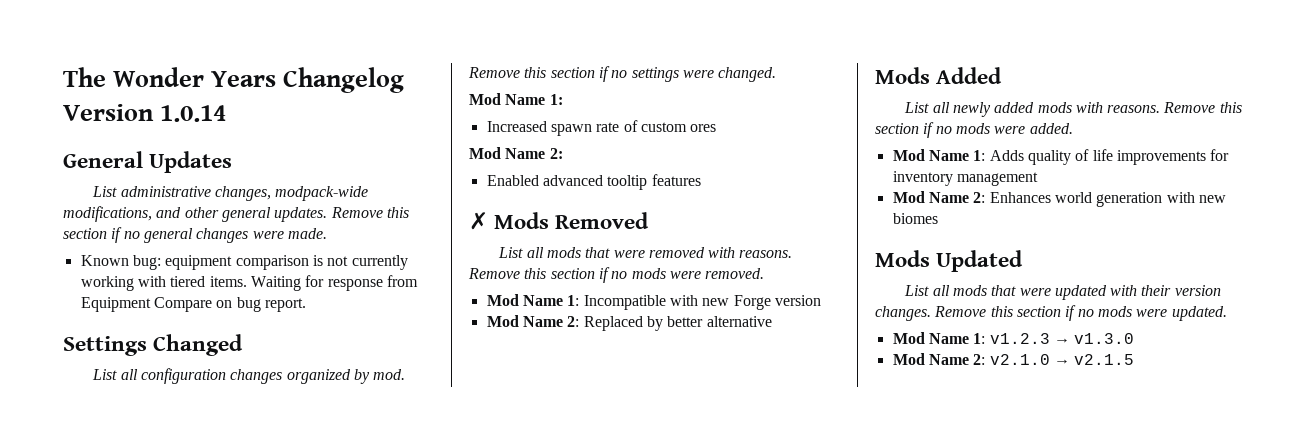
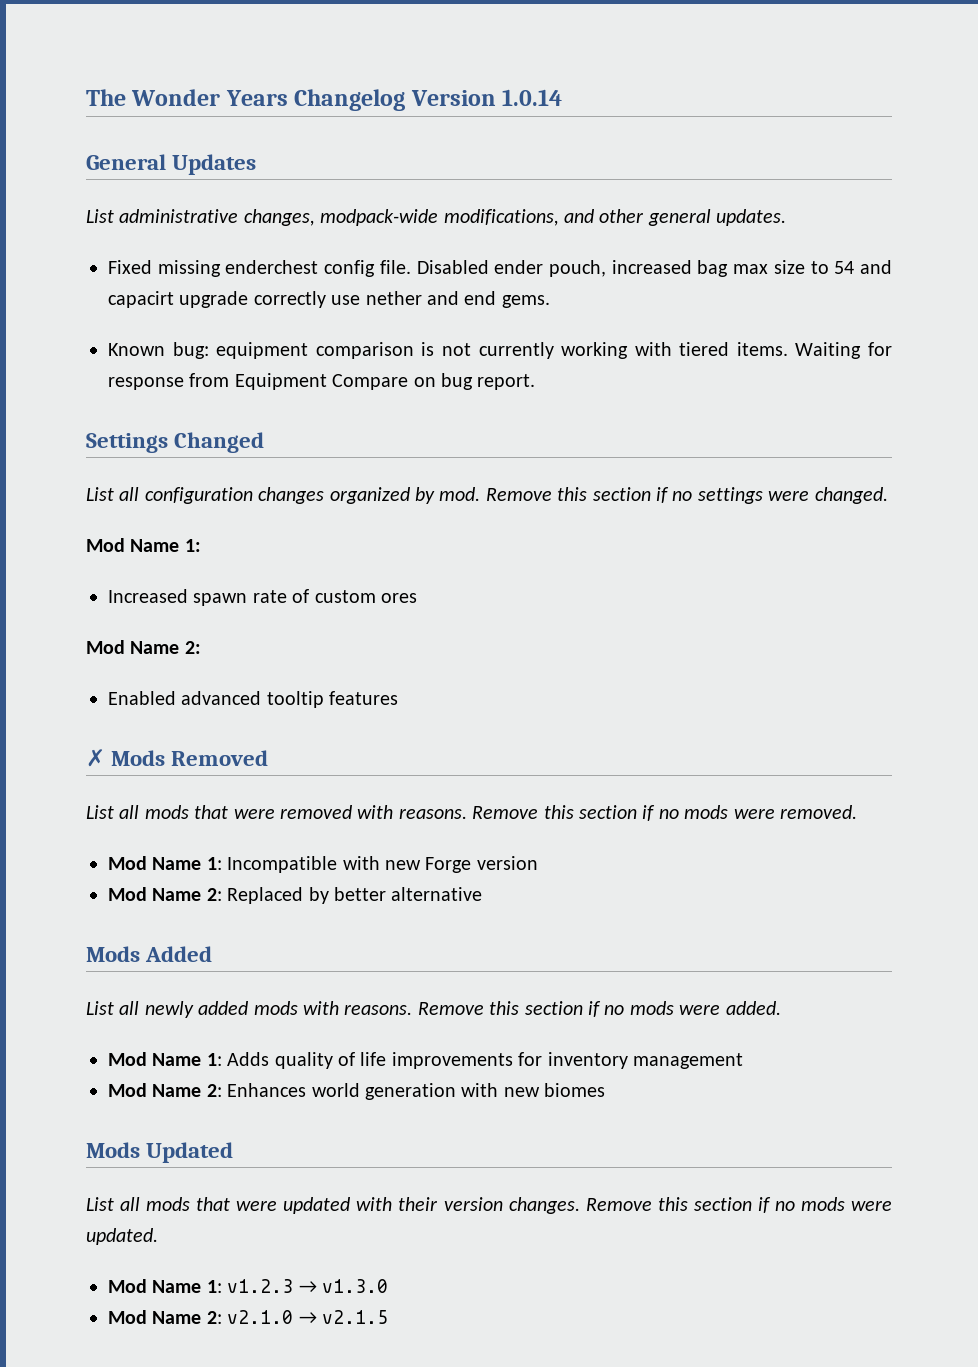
- List administrative changes, modpack-wide modifications, and other general updates. Remove this section if no general changes were made.
+ List administrative changes, modpack-wide modifications, and other general updates.
+ Fixed missing enderchest config file. Disabled ender pouch, increased bag max size to 54 and capacirt upgrade correctly use nether and end gems.

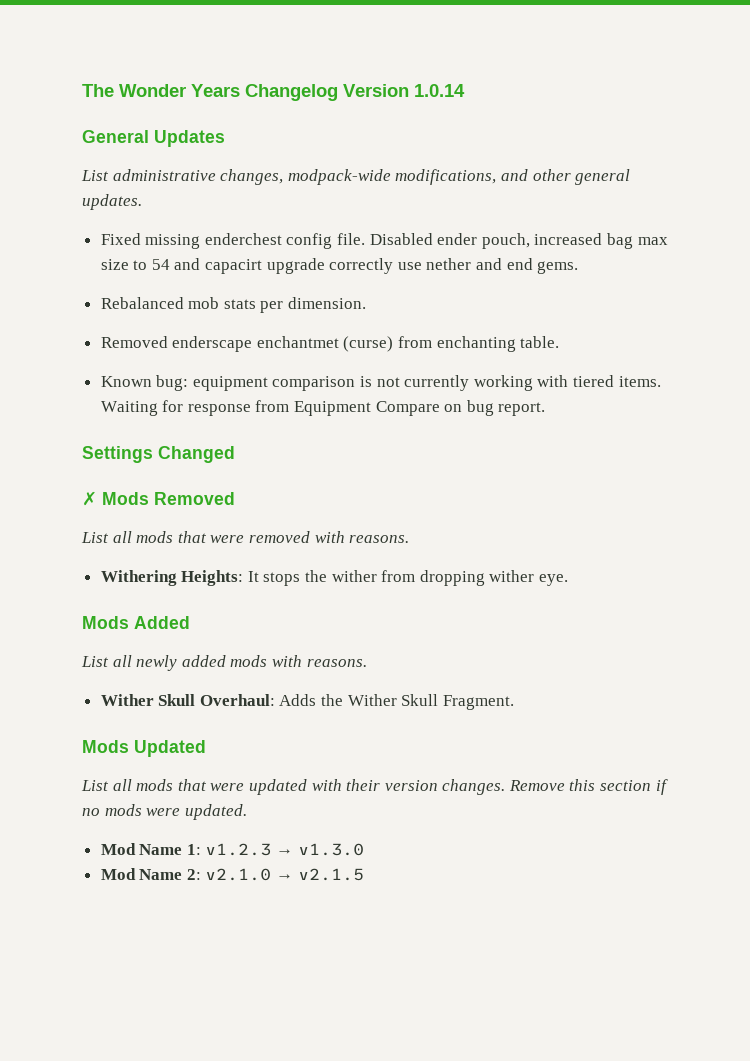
+ Rebalanced mob stats per dimension.
+ Removed enderscape enchantmet (curse) from enchanting table.
- List all configuration changes organized by mod. Remove this section if no settings were changed.
- Mod Name 1:
- Increased spawn rate of custom ores
- Mod Name 2:
- Enabled advanced tooltip features
- List all mods that were removed with reasons. Remove this section if no mods were removed.
- Mod Name 1: Incompatible with new Forge version
- Mod Name 2: Replaced by better alternative
+ List all mods that were removed with reasons.
+ Withering Heights: It stops the wither from dropping wither eye.
- List all newly added mods with reasons. Remove this section if no mods were added.
- Mod Name 1: Adds quality of life improvements for inventory management
- Mod Name 2: Enhances world generation with new biomes
+ List all newly added mods with reasons.
+ Wither Skull Overhaul: Adds the Wither Skull Fragment.

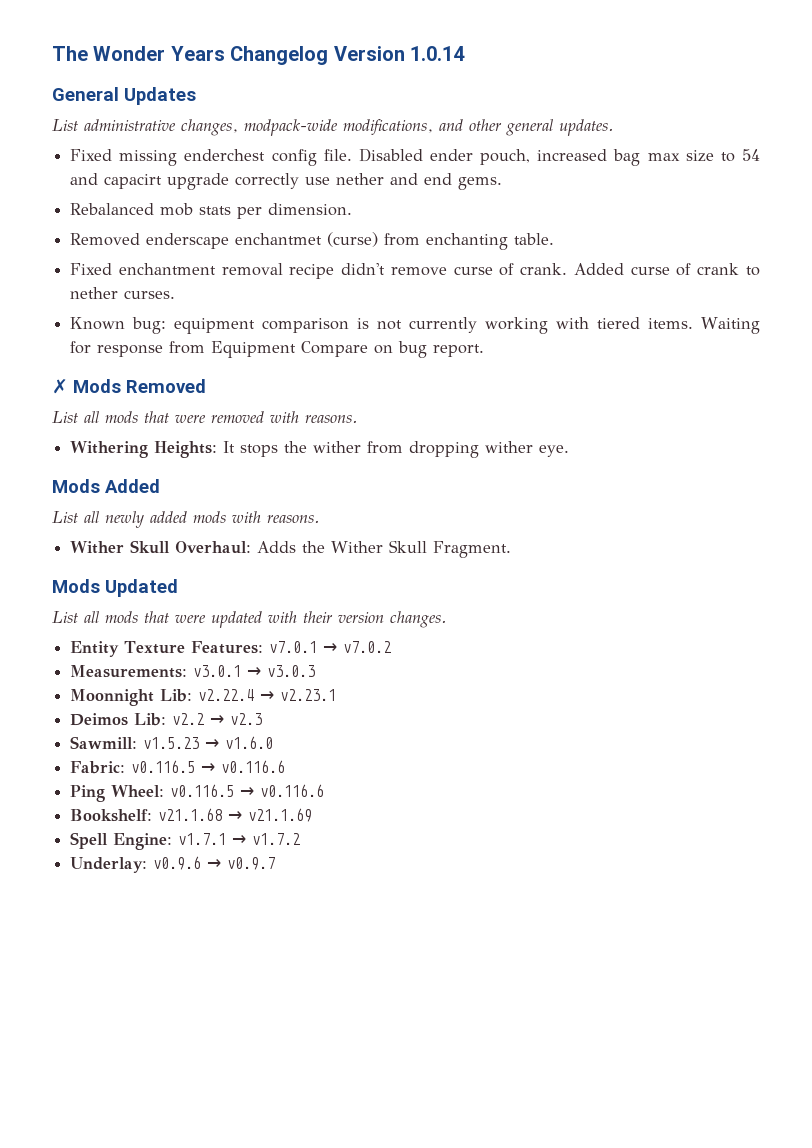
+ Fixed enchantment removal recipe didn't remove curse of crank. Added curse of crank to nether curses.
- Settings Changed
- List all mods that were updated with their version changes. Remove this section if no mods were updated.
- Mod Name 1: v1.2.3 → v1.3.0
- Mod Name 2: v2.1.0 → v2.1.5
+ List all mods that were updated with their version changes.
+ Entity Texture Features: v7.0.1 → v7.0.2
+ Measurements: v3.0.1 → v3.0.3
+ Moonnight Lib: v2.22.4 → v2.23.1
+ Deimos Lib: v2.2 → v2.3
+ Sawmill: v1.5.23 → v1.6.0
+ Fabric: v0.116.5 → v0.116.6
+ Ping Wheel: v0.116.5 → v0.116.6
+ Bookshelf: v21.1.68 → v21.1.69
+ Spell Engine: v1.7.1 → v1.7.2
+ Underlay: v0.9.6 → v0.9.7

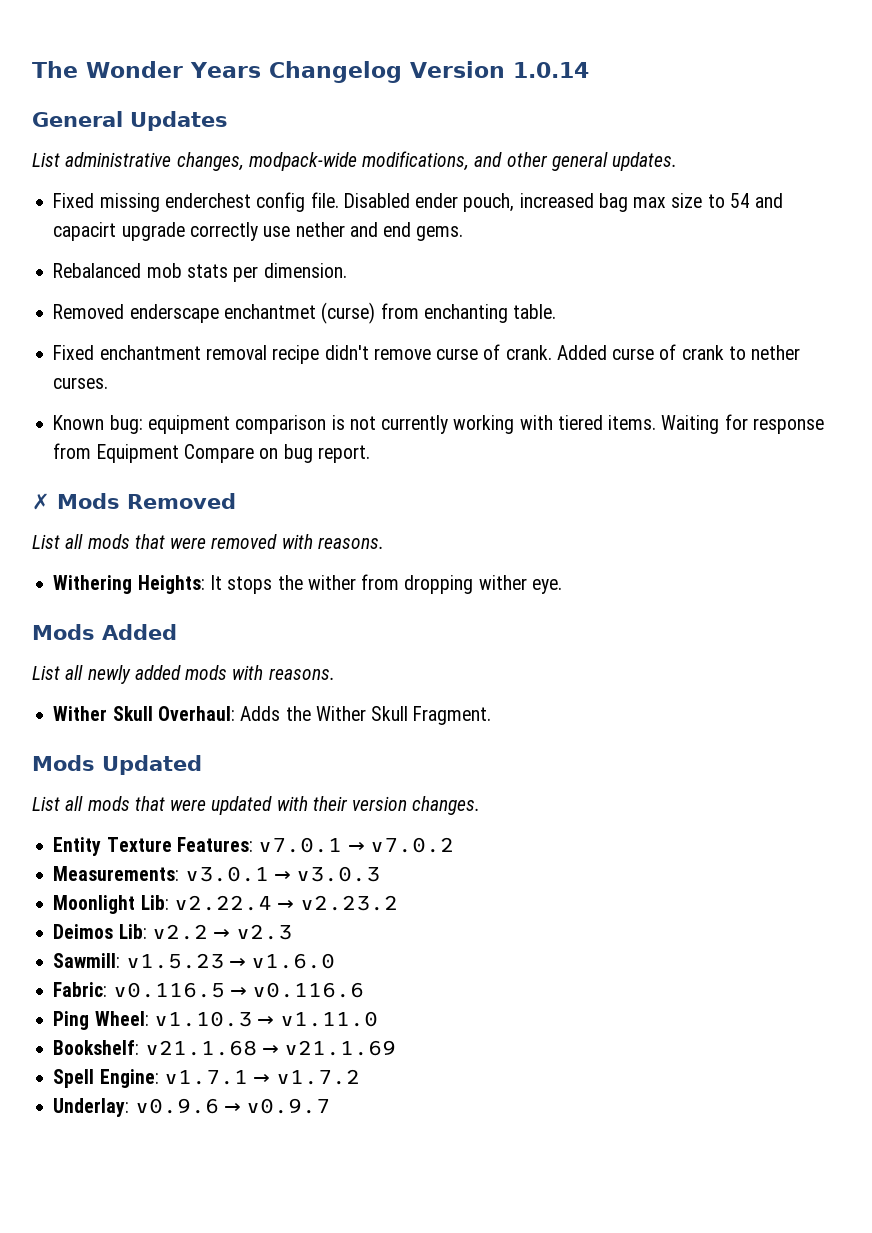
- Moonnight Lib: v2.22.4 → v2.23.1
+ Moonlight Lib: v2.22.4 → v2.23.2
- Ping Wheel: v0.116.5 → v0.116.6
+ Ping Wheel: v1.10.3 → v1.11.0

